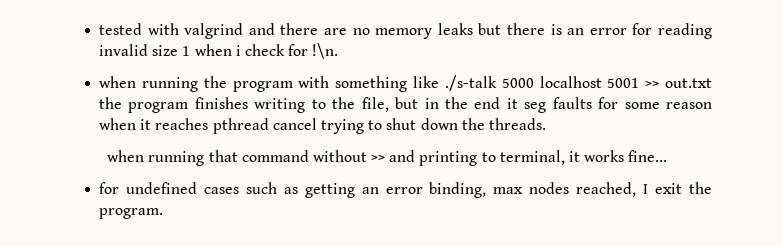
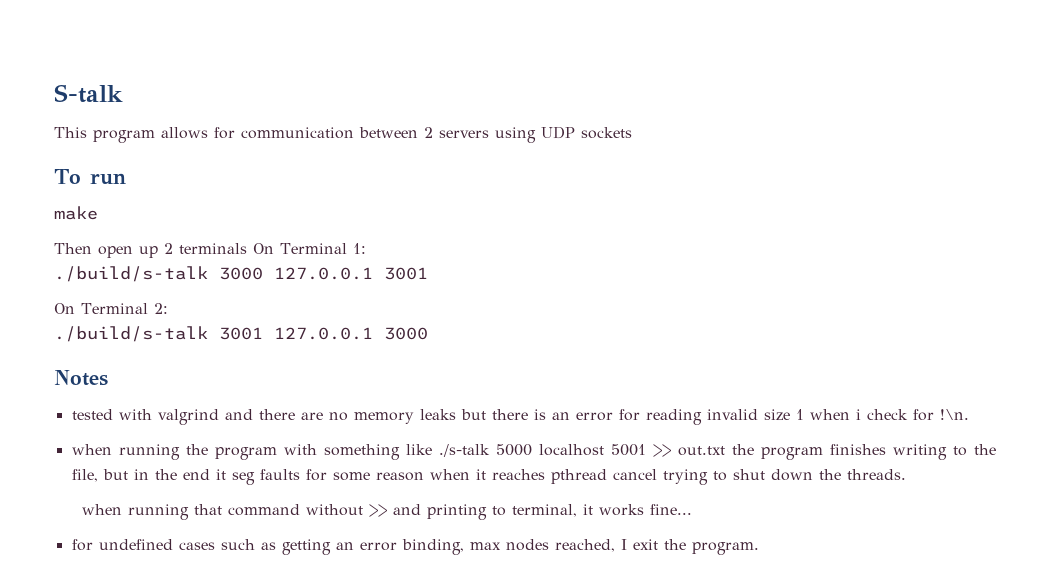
+ S-talk
+ This program allows for communication between 2 servers using UDP sockets
+ To run
+ make
+ Then open up 2 terminals On Terminal 1:
+ ./build/s-talk 3000 127.0.0.1 3001
+ On Terminal 2:
+ ./build/s-talk 3001 127.0.0.1 3000
+ Notes

